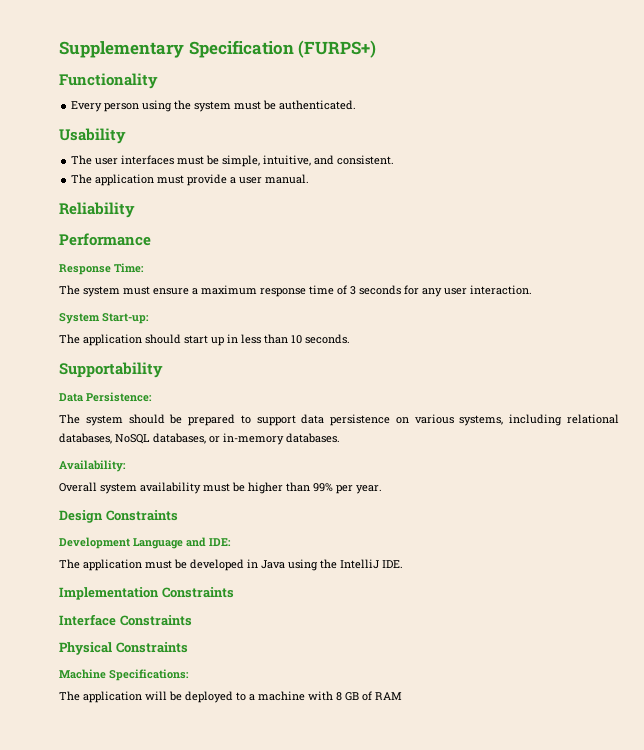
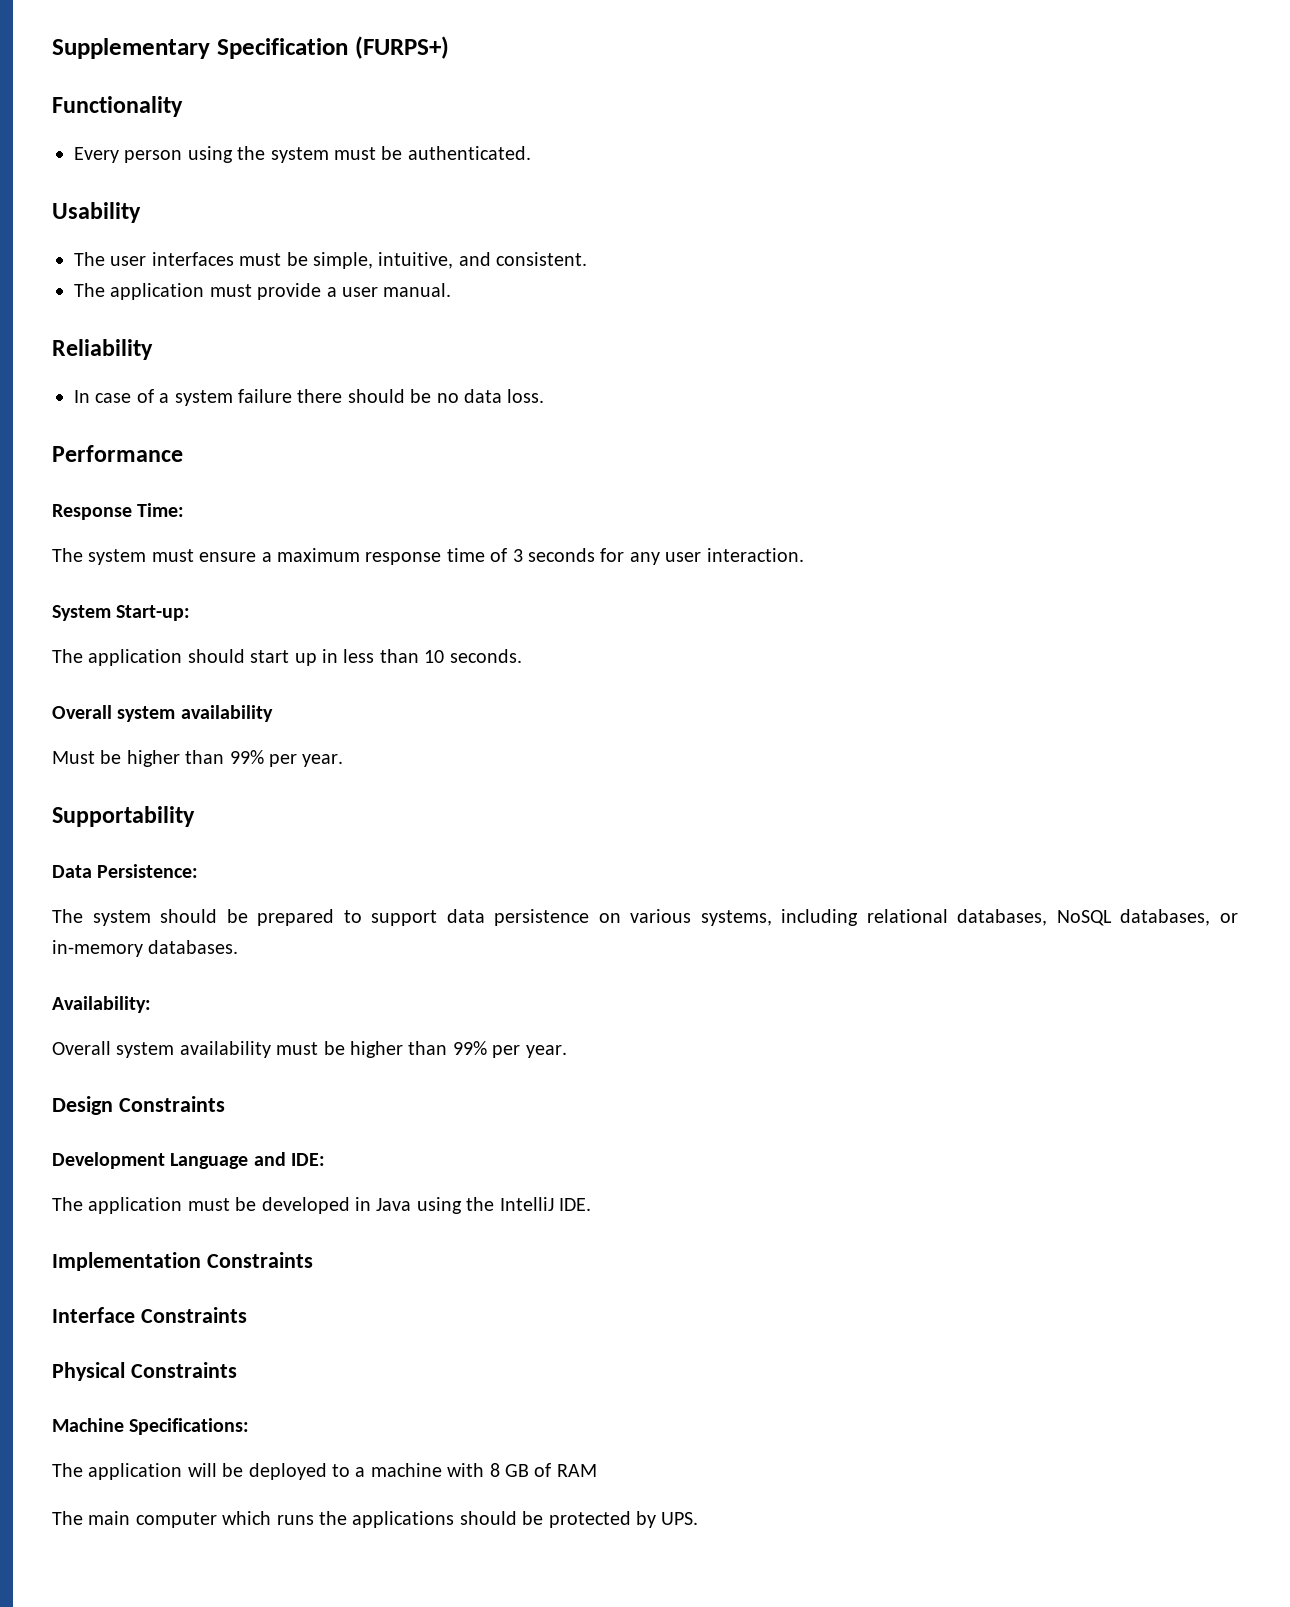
+ In case of a system failure there should be no data loss.
  The application should start up in less than 10 seconds.
+ Overall system availability
+ Must be higher than 99% per year.
+ The main computer which runs the applications should be protected by UPS.

